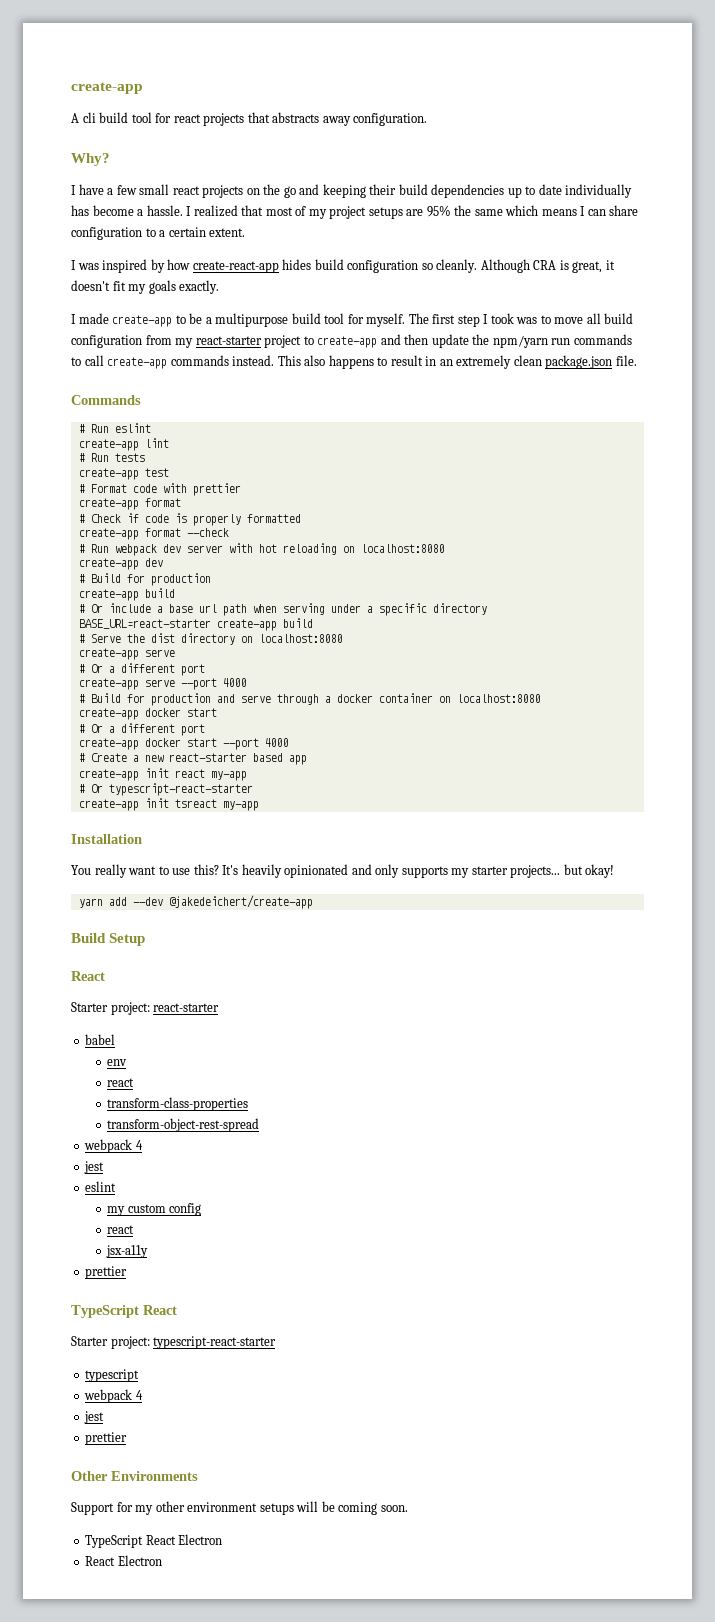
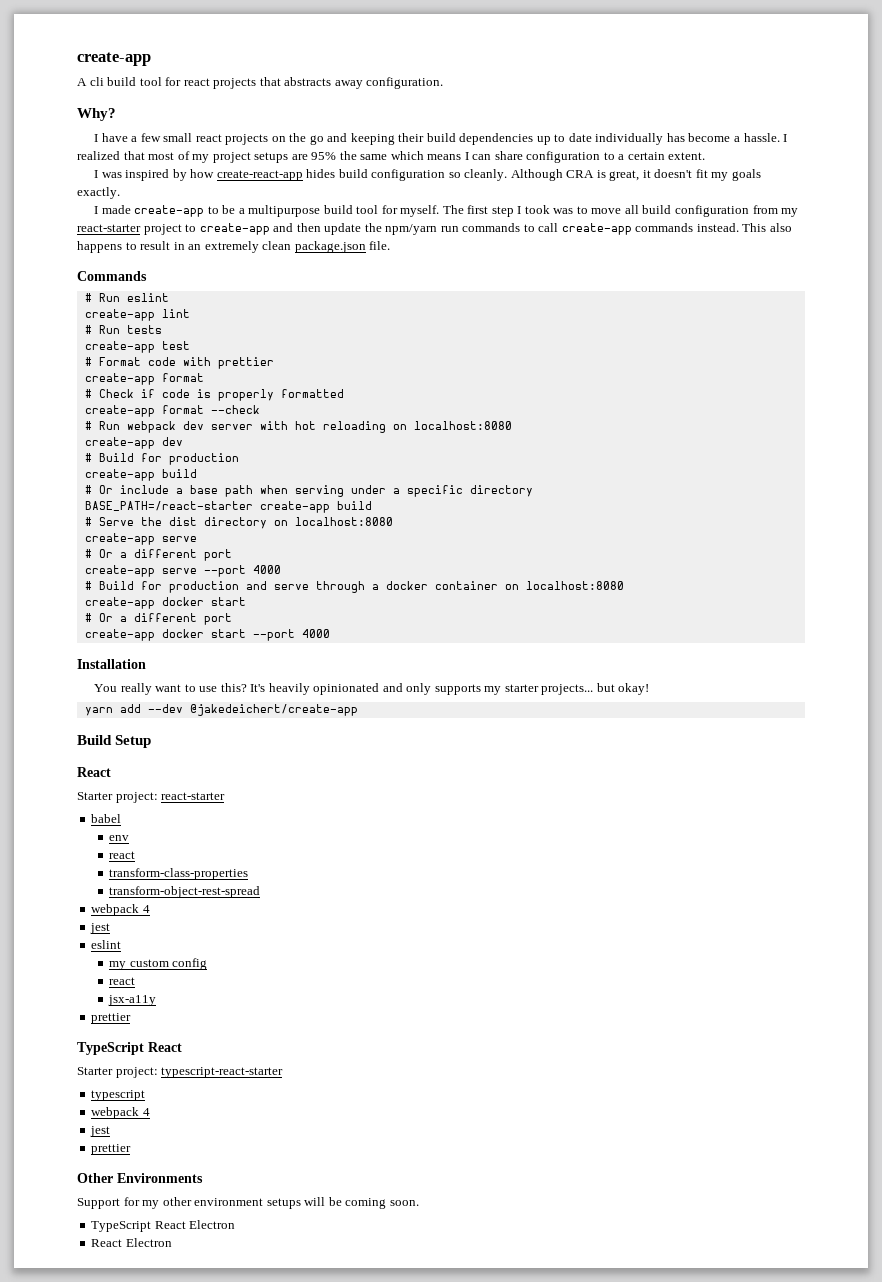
- # Or include a base url path when serving under a specific directory
+ # Or include a base path when serving under a specific directory
- BASE_URL=react-starter create-app build
+ BASE_PATH=/react-starter create-app build
- # Create a new react-starter based app
- create-app init react my-app
- # Or typescript-react-starter
- create-app init tsreact my-app

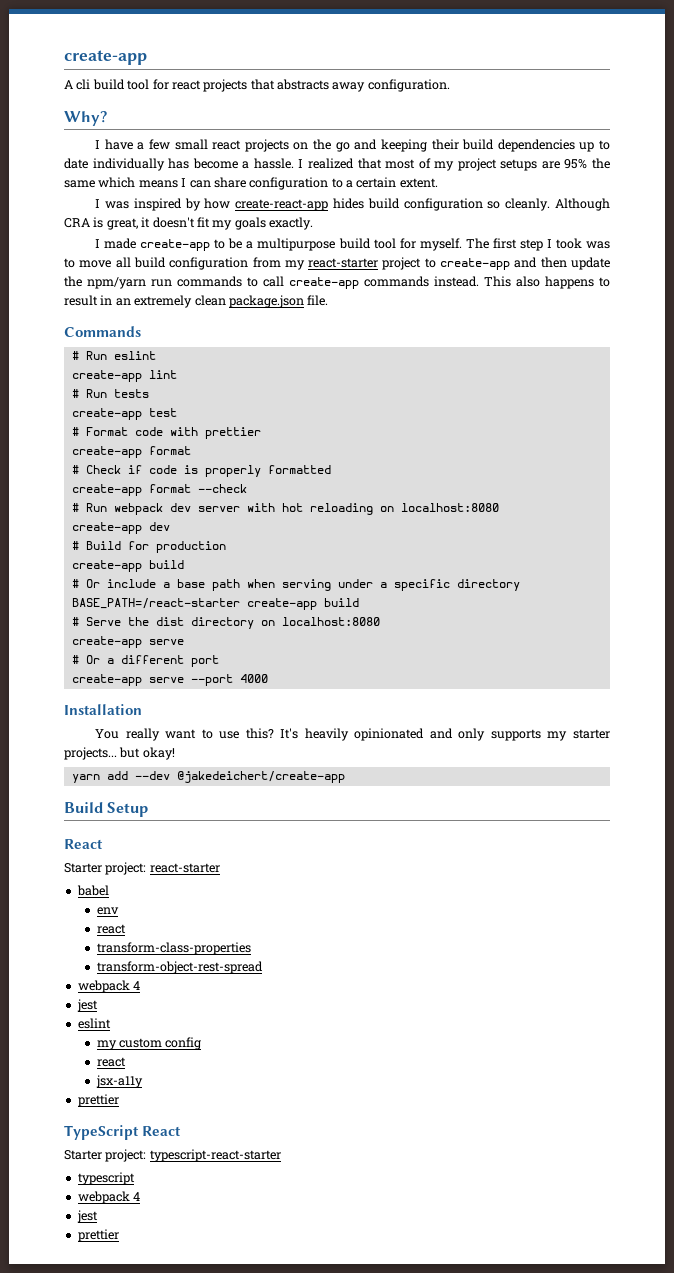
- # Build for production and serve through a docker container on localhost:8080
- create-app docker start
- # Or a different port
- create-app docker start --port 4000
- Other Environments
- Support for my other environment setups will be coming soon.
- TypeScript React Electron
- React Electron

